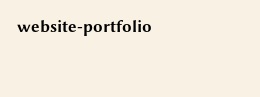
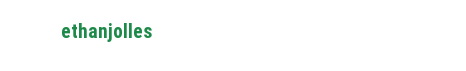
- website-portfolio
+ ethanjolles

